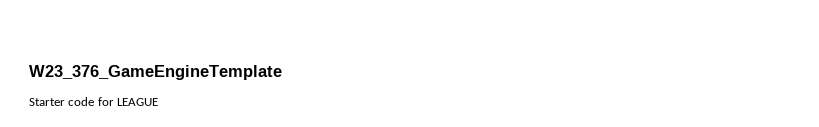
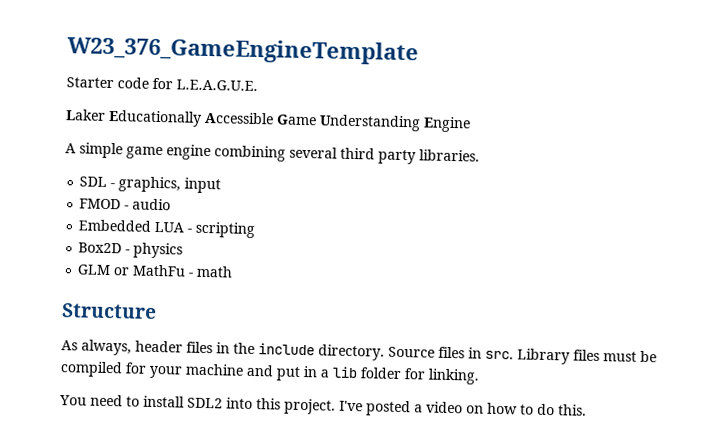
- Starter code for LEAGUE
+ Starter code for L.E.A.G.U.E.
+ Laker Educationally Accessible Game Understanding Engine
+ A simple game engine combining several third party libraries.
+ SDL - graphics, input
+ FMOD - audio
+ Embedded LUA - scripting
+ Box2D - physics
+ GLM or MathFu - math
+ Structure
+ As always, header files in the include directory. Source files in src. Library files must be compiled for your machine and put in a lib folder for linking.
+ You need to install SDL2 into this project. I've posted a video on how to do this.

